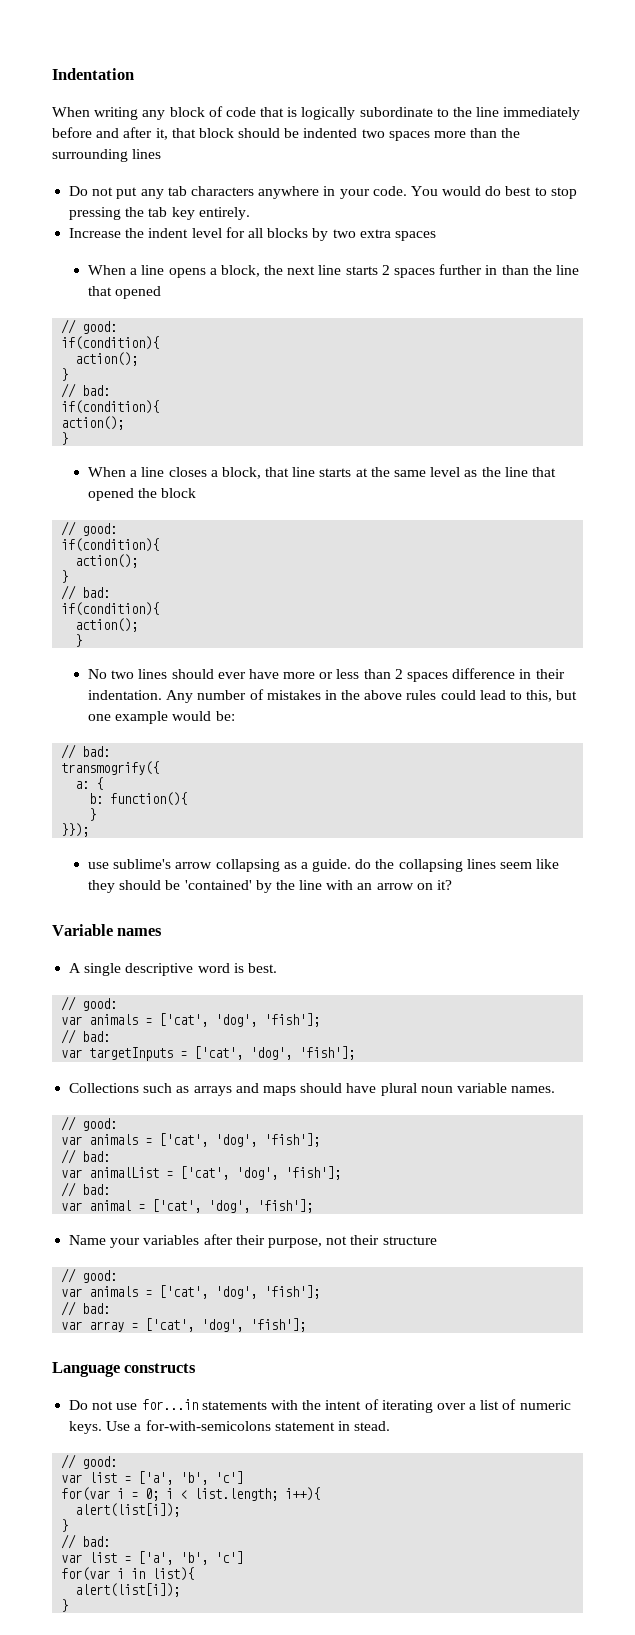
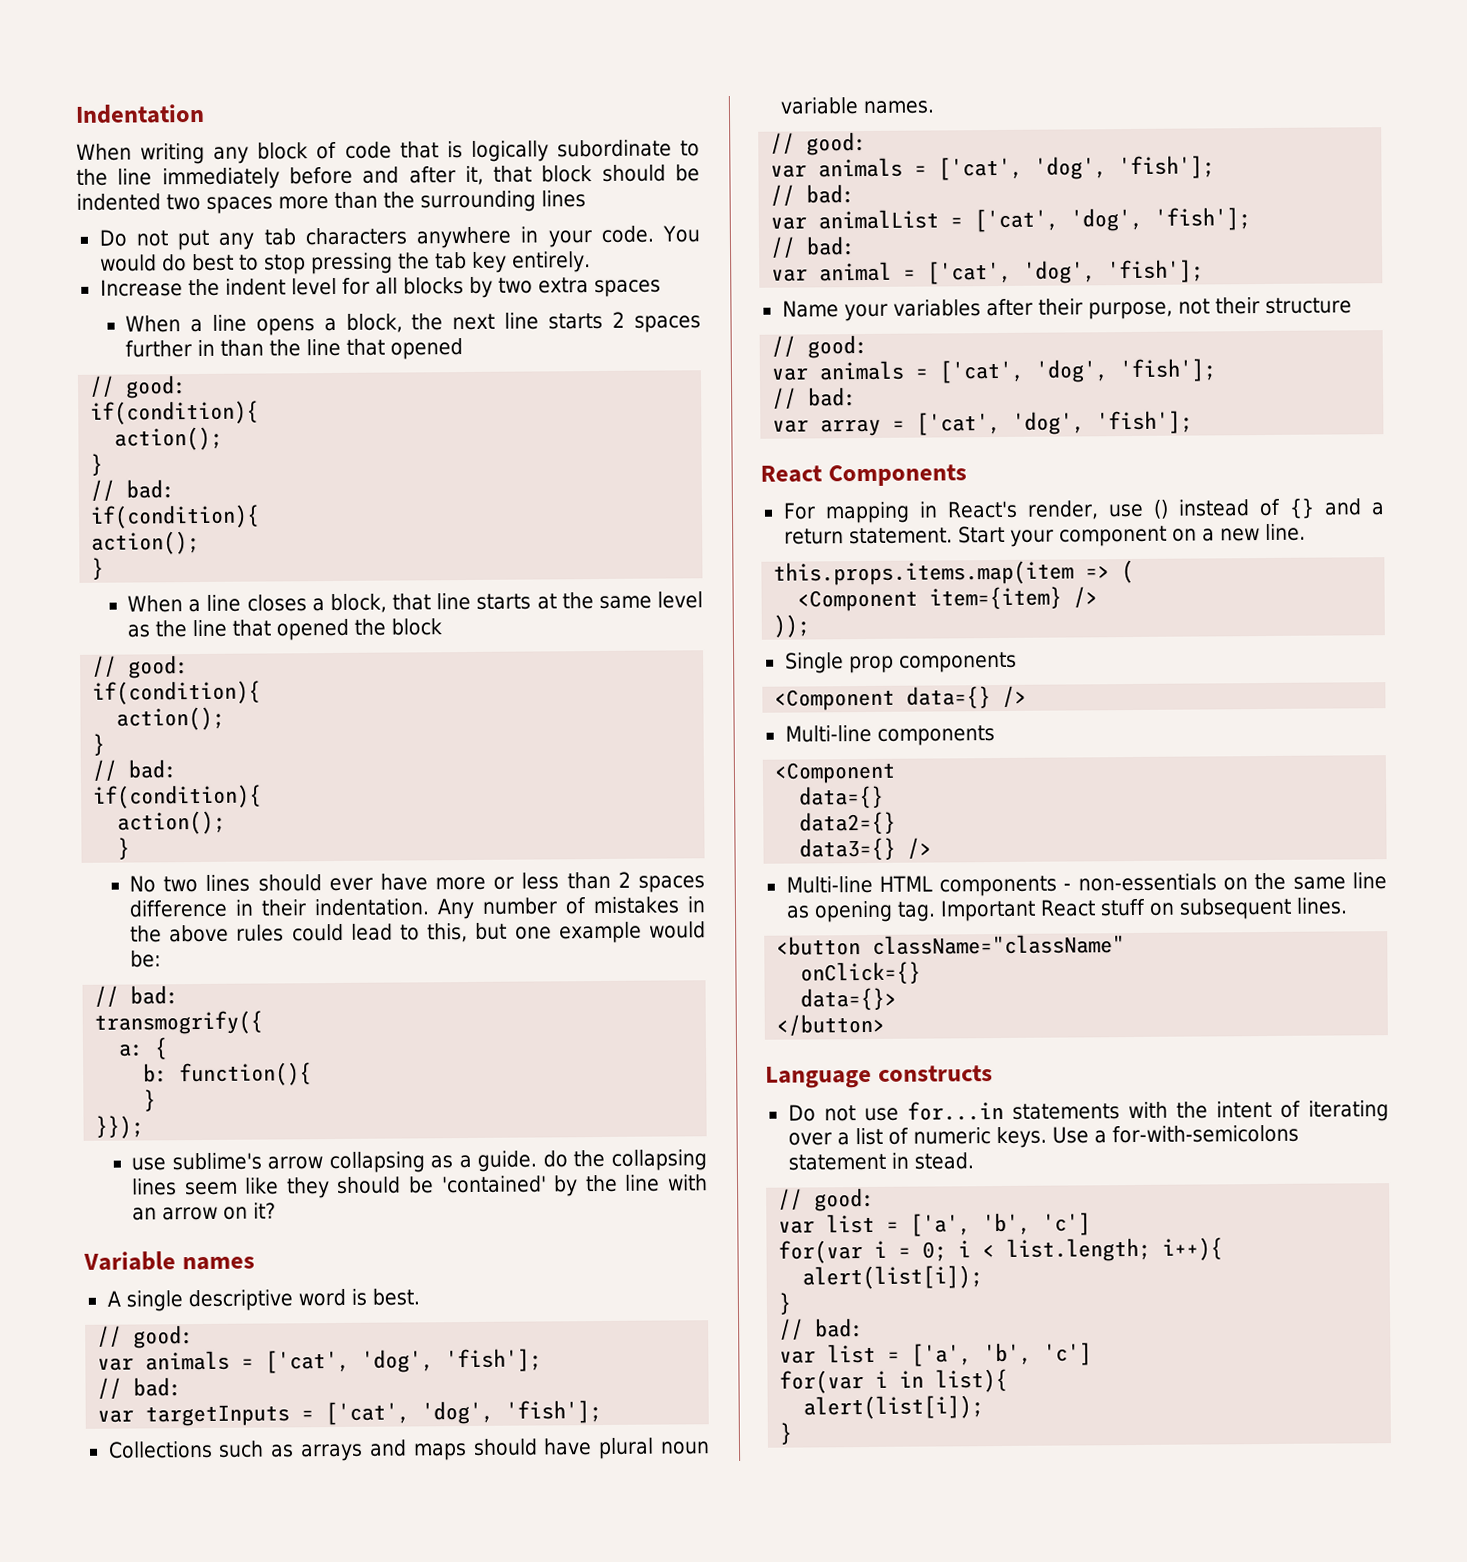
+ React Components
+ For mapping in React's render, use () instead of {} and a return statement. Start your component on a new line.
+ this.props.items.map(item => (
+ <Component item={item} />
+ ));
+ Single prop components
+ <Component data={} />
+ Multi-line components
+ <Component
+ data={}
+ data2={}
+ data3={} />
+ Multi-line HTML components - non-essentials on the same line as opening tag. Important React stuff on subsequent lines.
+ <button className="className"
+ onClick={}
+ data={}>
+ </button>

